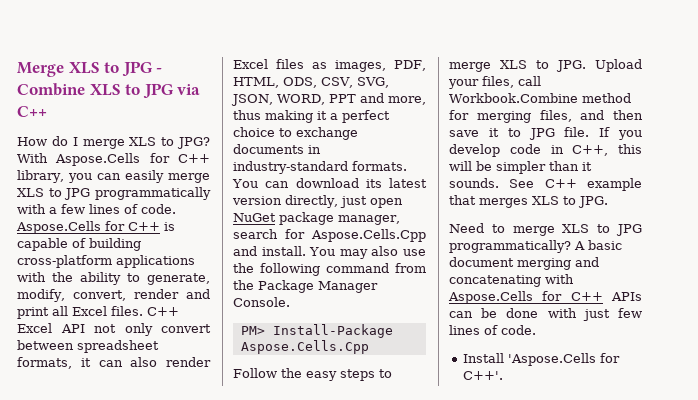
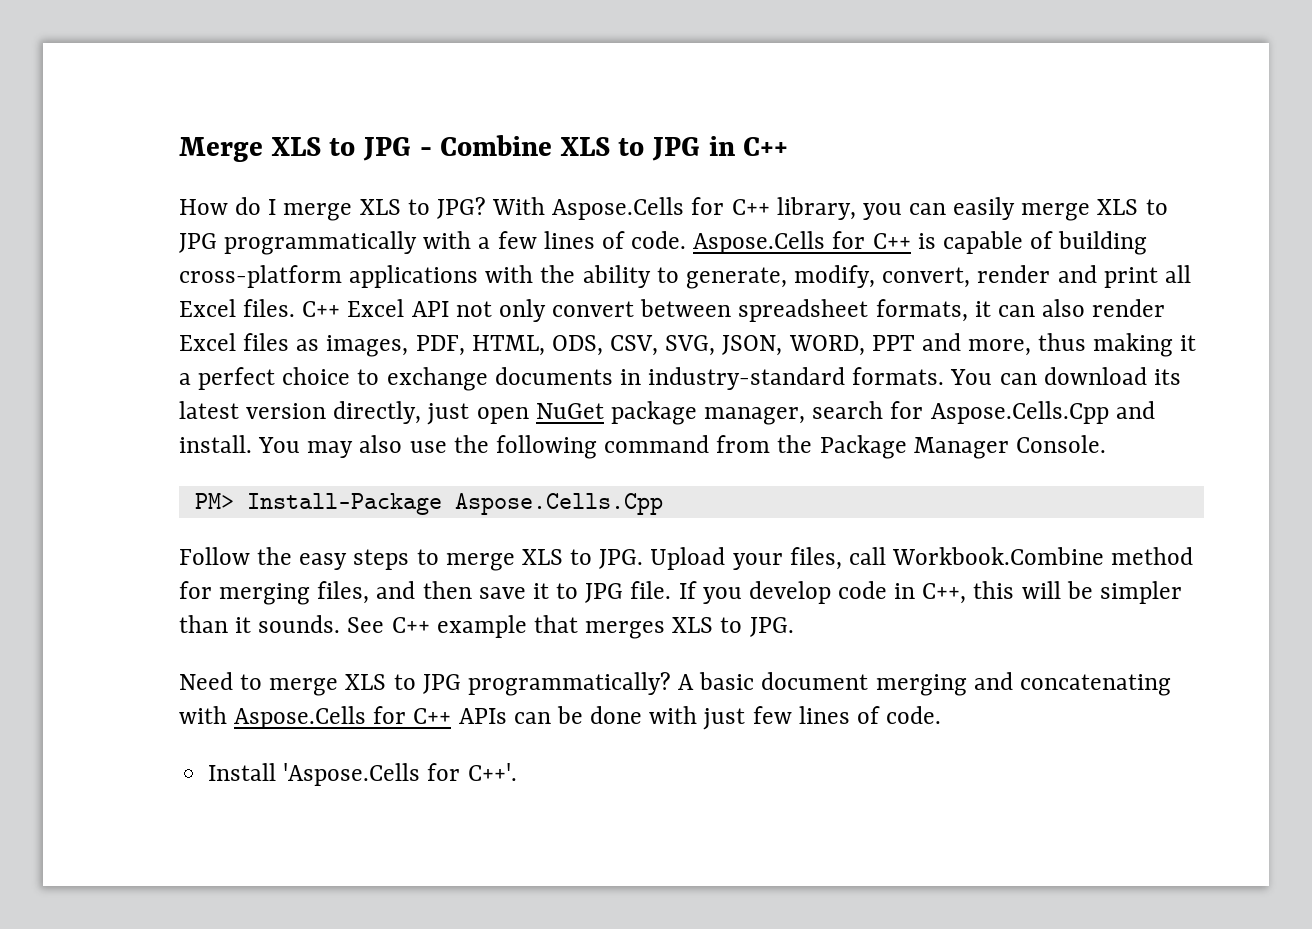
- Merge XLS to JPG - Combine XLS to JPG via C++
+ Merge XLS to JPG - Combine XLS to JPG in C++

